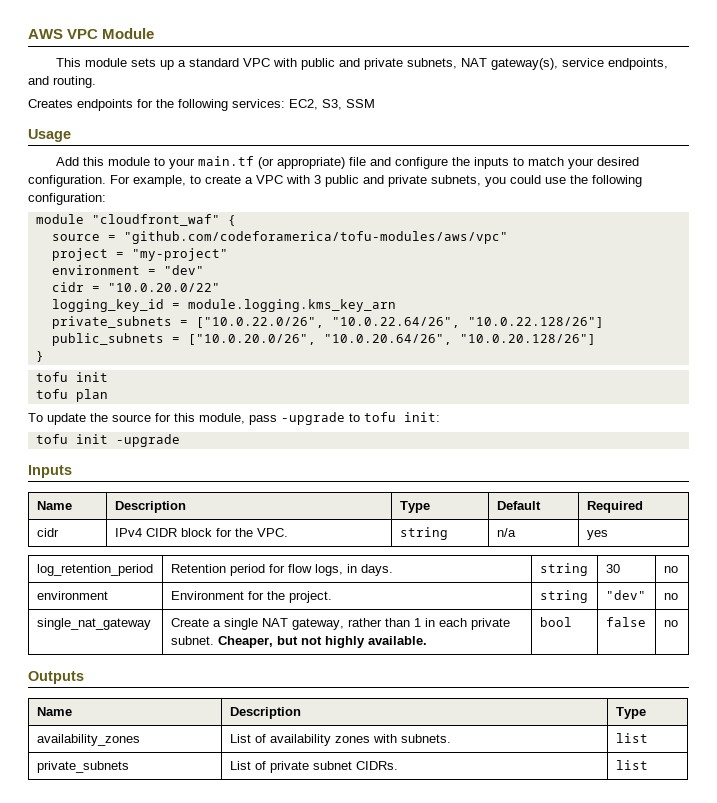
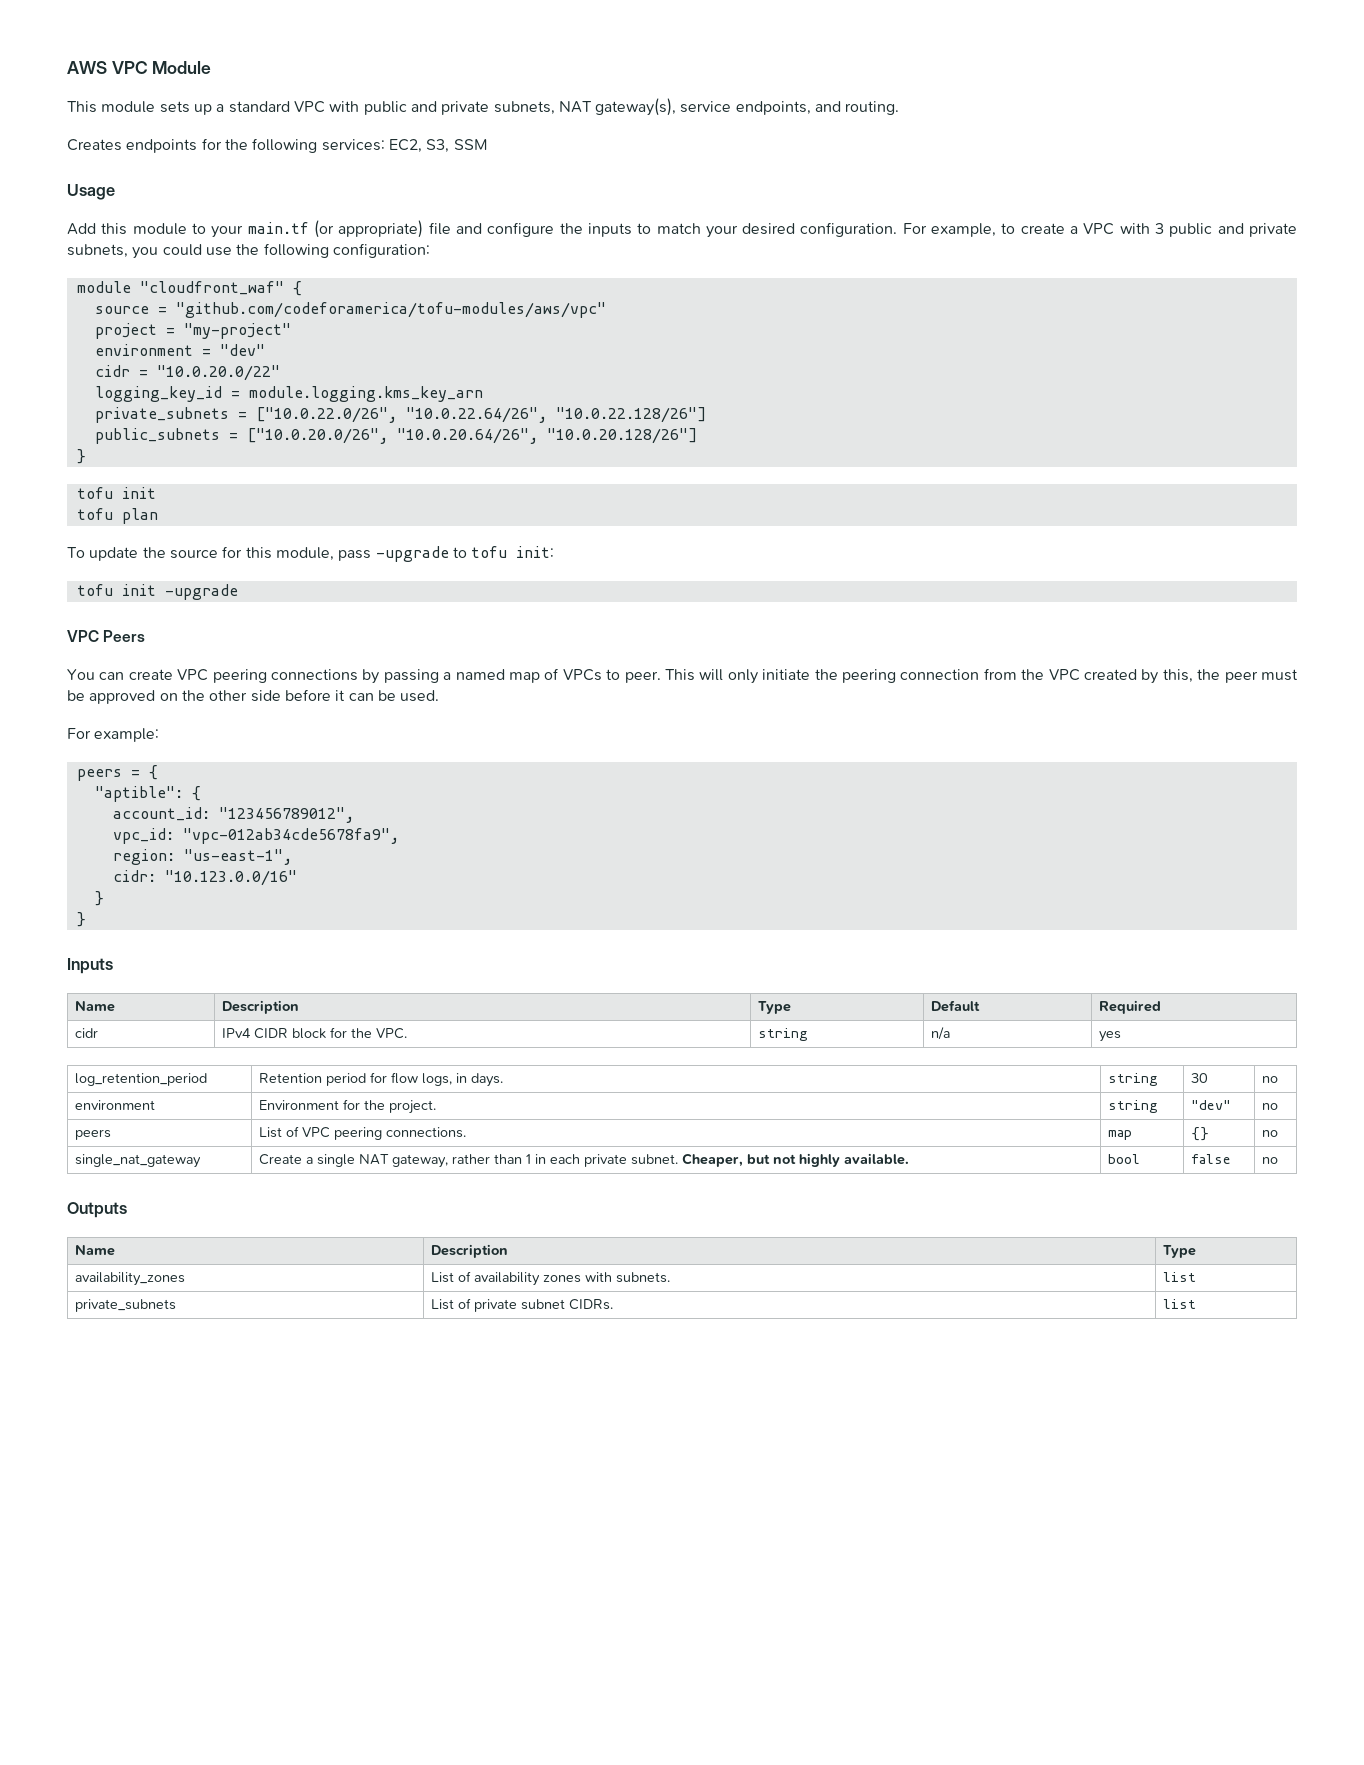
+ VPC Peers
+ You can create VPC peering connections by passing a named map of VPCs to peer. This will only initiate the peering connection from the VPC created by this, the peer must be approved on the other side before it can be used.
+ For example:
+ peers = {
+ "aptible": {
+ account_id: "123456789012",
+ vpc_id: "vpc-012ab34cde5678fa9",
+ region: "us-east-1",
+ cidr: "10.123.0.0/16"
+ }
+ }
+ peers | List of VPC peering connections. | map | {} | no

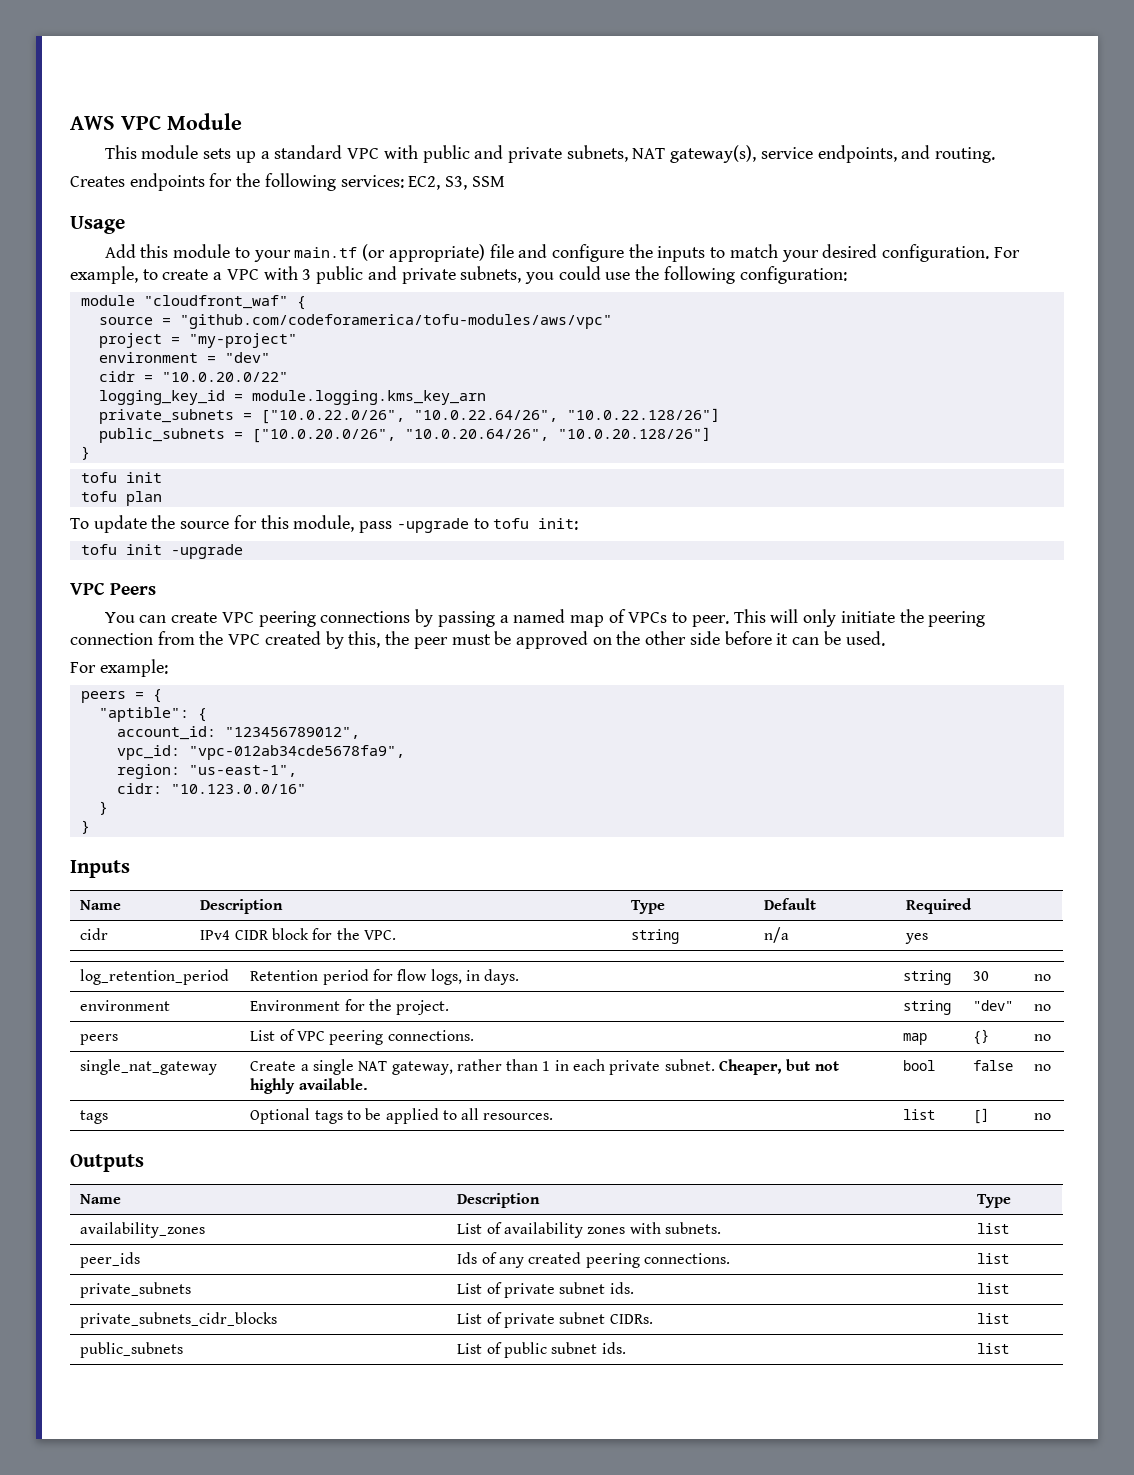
+ tags | Optional tags to be applied to all resources. | list | [] | no
- private_subnets | List of private subnet CIDRs. | list
+ peer_ids | Ids of any created peering connections. | list
+ private_subnets | List of private subnet ids. | list
+ private_subnets_cidr_blocks | List of private subnet CIDRs. | list
+ public_subnets | List of public subnet ids. | list

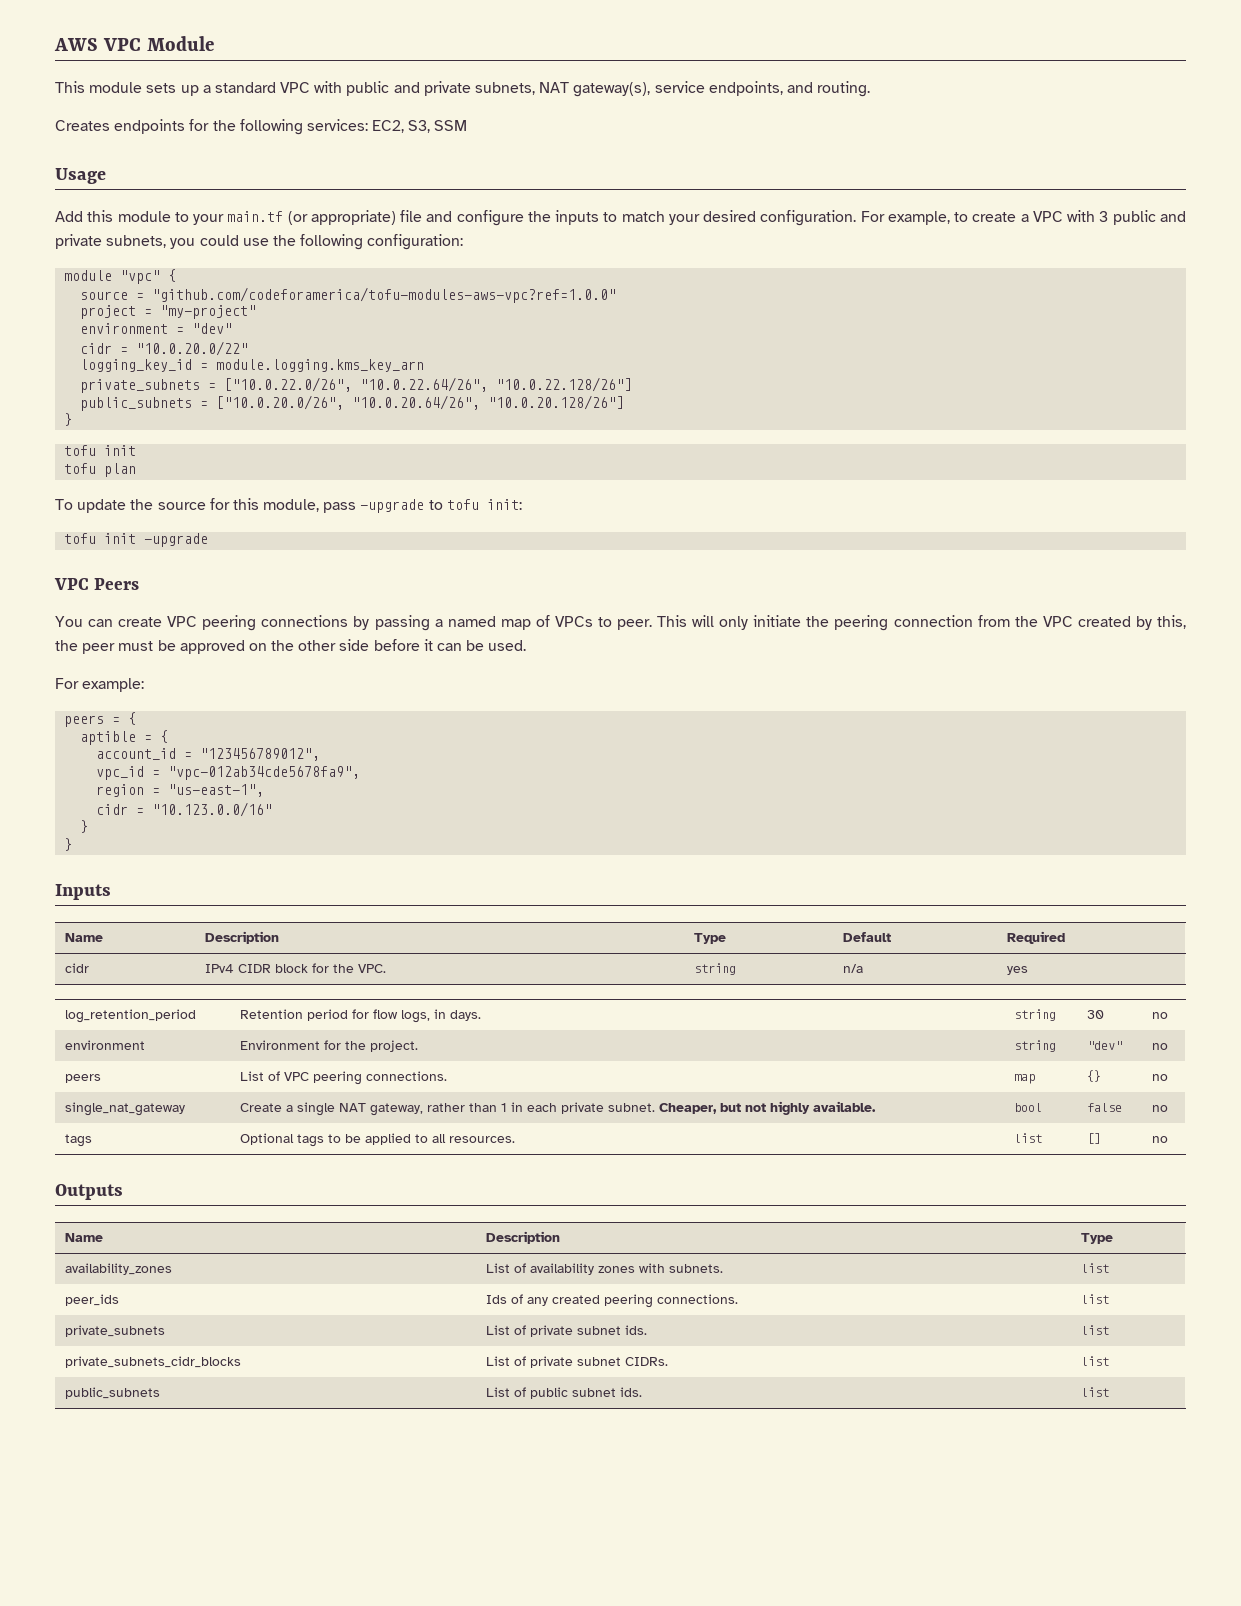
- module "cloudfront_waf" {
+ module "vpc" {
- source = "github.com/codeforamerica/tofu-modules/aws/vpc"
+ source = "github.com/codeforamerica/tofu-modules-aws-vpc?ref=1.0.0"
- "aptible": {
- account_id: "123456789012",
+ aptible = {
+ account_id = "123456789012",
- vpc_id: "vpc-012ab34cde5678fa9",
+ vpc_id = "vpc-012ab34cde5678fa9",
- region: "us-east-1",
+ region = "us-east-1",
- cidr: "10.123.0.0/16"
+ cidr = "10.123.0.0/16"

